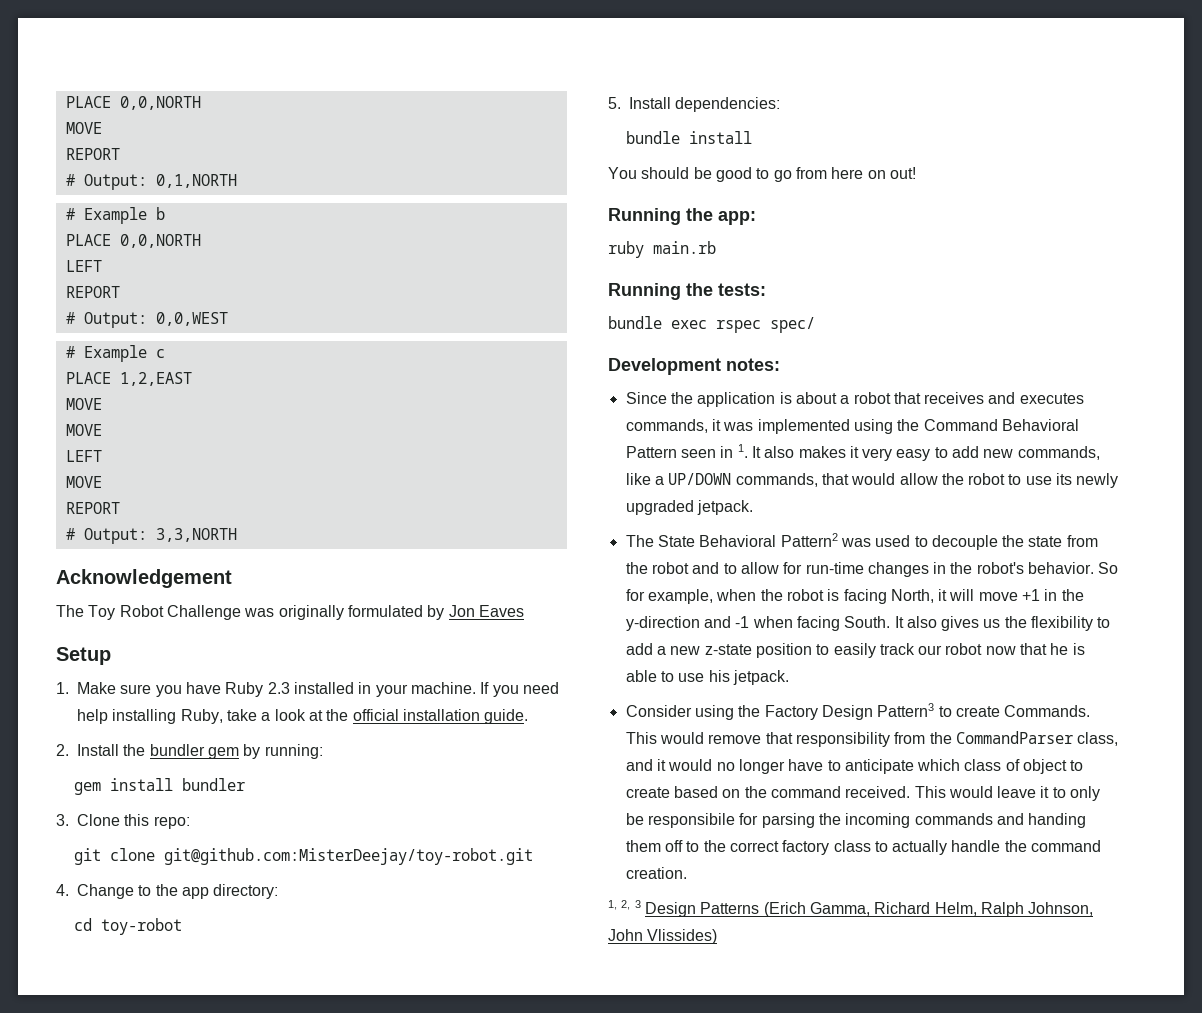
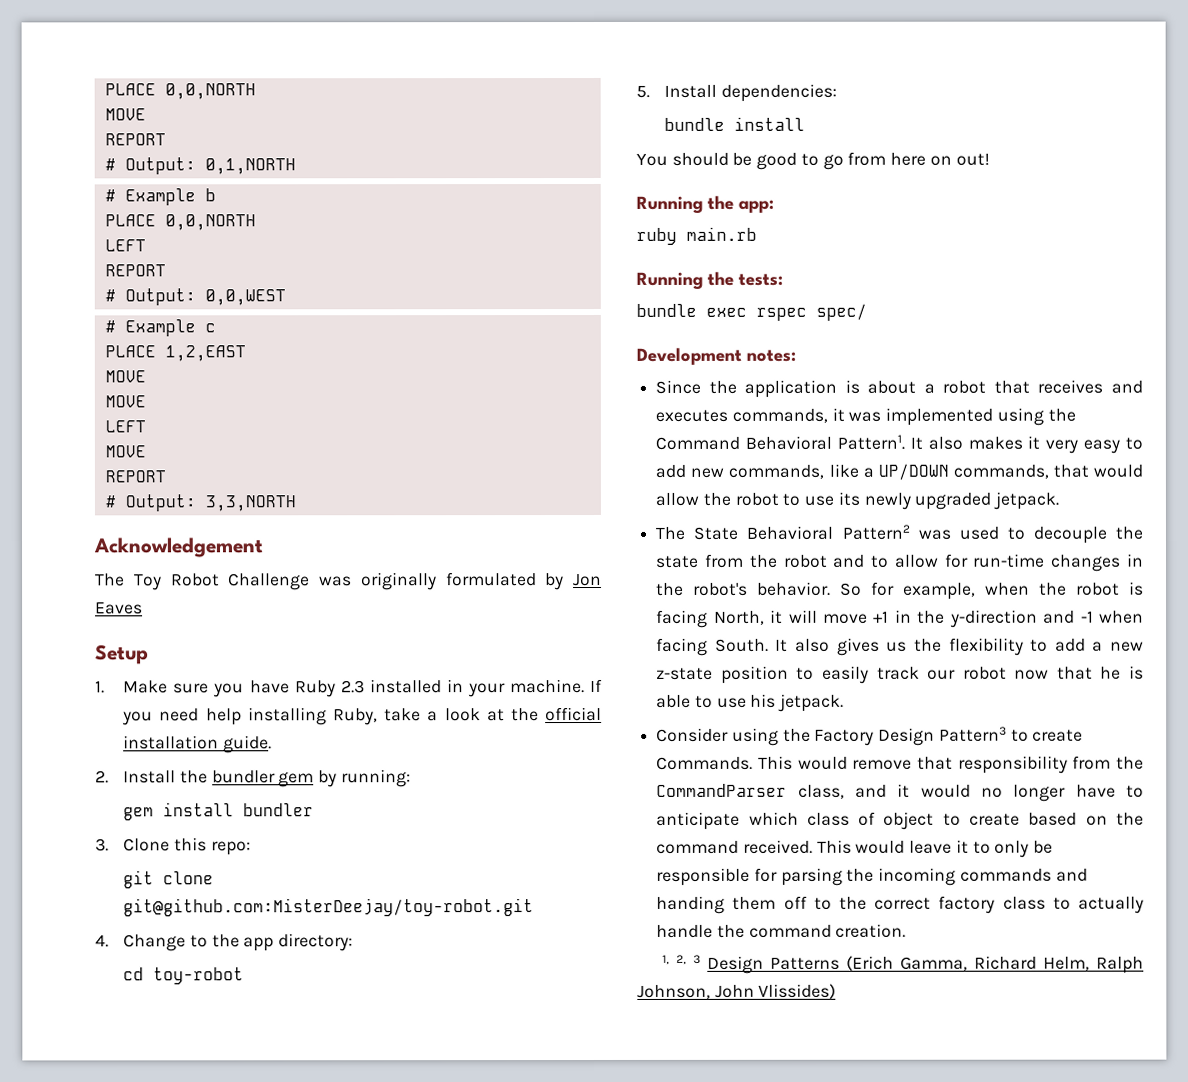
- Since the application is about a robot that receives and executes commands, it was implemented using the Command Behavioral Pattern seen in 1. It also makes it very easy to add new commands, like a UP/DOWN commands, that would allow the robot to use its newly upgraded jetpack.
+ Since the application is about a robot that receives and executes commands, it was implemented using the Command Behavioral Pattern1. It also makes it very easy to add new commands, like a UP/DOWN commands, that would allow the robot to use its newly upgraded jetpack.
- This would leave it to only be responsibile for parsing the incoming commands and handing them off to the correct factory class to actually handle the command creation.
+ This would leave it to only be responsible for parsing the incoming commands and handing them off to the correct factory class to actually handle the command creation.

